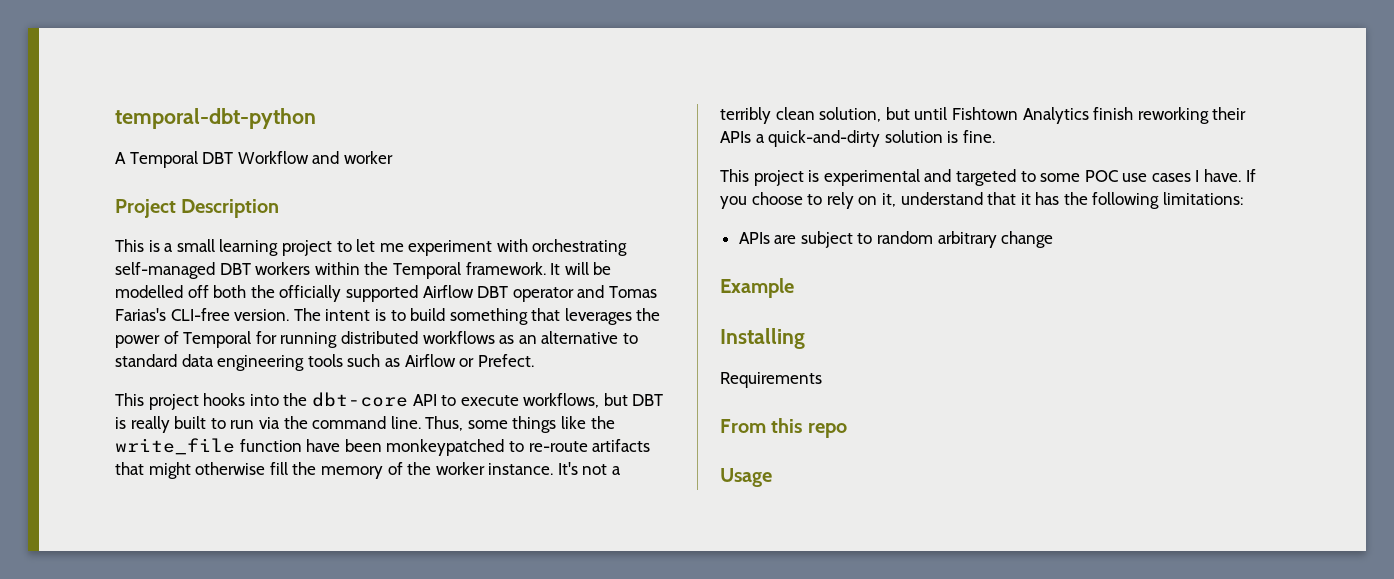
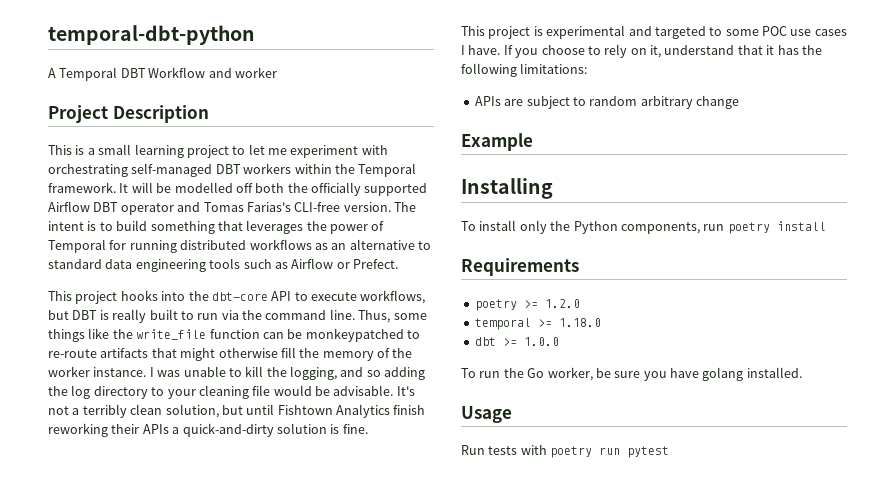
- Thus, some things like the write_file function have been monkeypatched to re-route artifacts that might otherwise fill the memory of the worker instance.
+ Thus, some things like the write_file function can be monkeypatched to re-route artifacts that might otherwise fill the memory of the worker instance.
+ I was unable to kill the logging, and so adding the log directory to your cleaning file would be advisable.
+ To install only the Python components, run poetry install
  Requirements
- From this repo
+ poetry >= 1.2.0
+ temporal >= 1.18.0
+ dbt >= 1.0.0
+ To run the Go worker, be sure you have golang installed.
  Usage
+ Run tests with poetry run pytest

